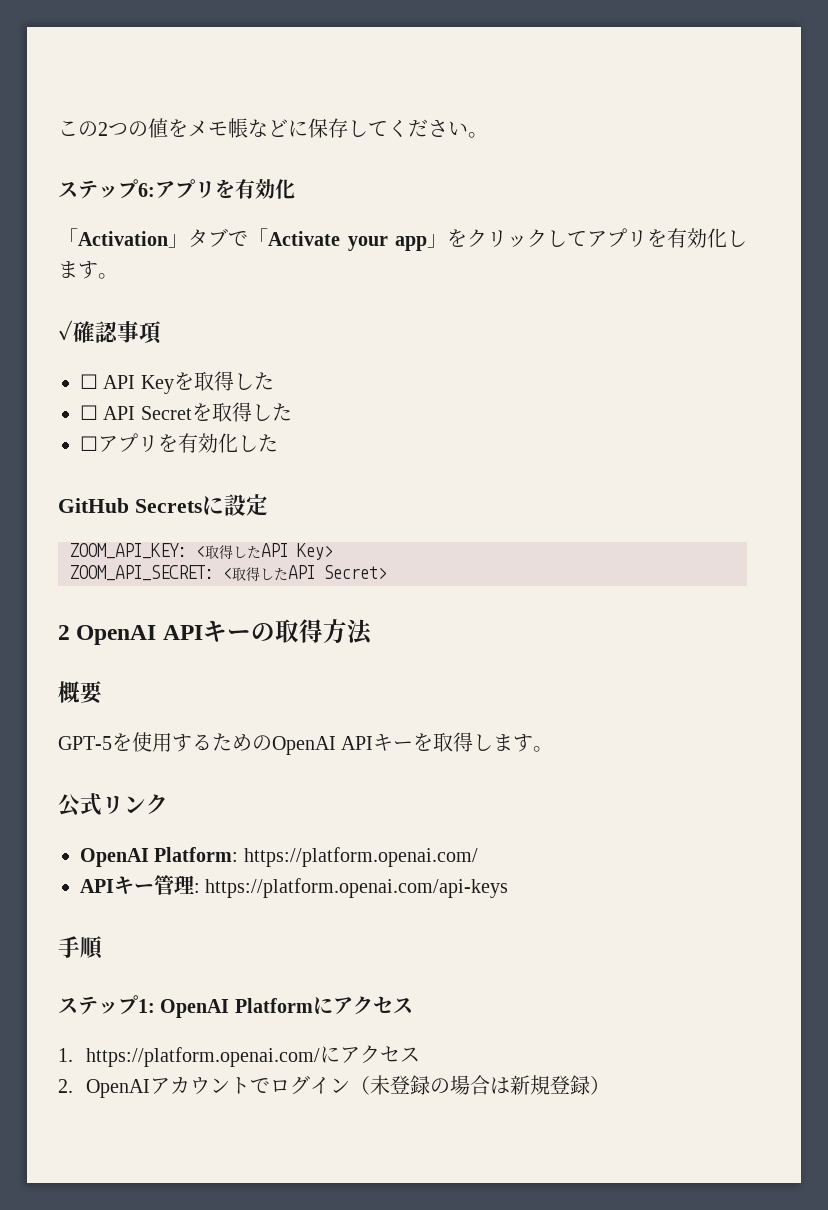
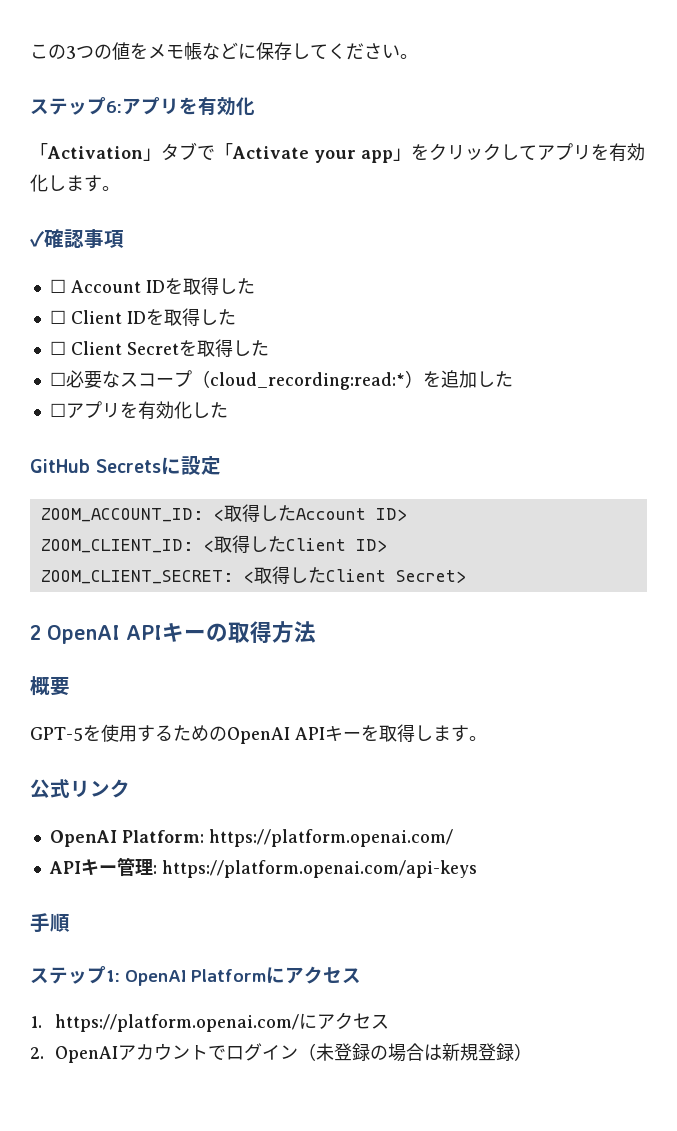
- この2つの値をメモ帳などに保存してください。
+ この3つの値をメモ帳などに保存してください。
- ☐ API Keyを取得した
- ☐ API Secretを取得した
+ ☐ Account IDを取得した
+ ☐ Client IDを取得した
+ ☐ Client Secretを取得した
+ ☐必要なスコープ（cloud_recording:read:*）を追加した
- ZOOM_API_KEY: <取得したAPI Key>
- ZOOM_API_SECRET: <取得したAPI Secret>
+ ZOOM_ACCOUNT_ID: <取得したAccount ID>
+ ZOOM_CLIENT_ID: <取得したClient ID>
+ ZOOM_CLIENT_SECRET: <取得したClient Secret>

